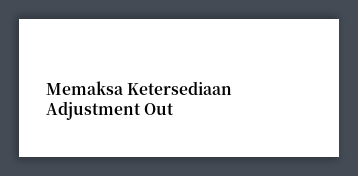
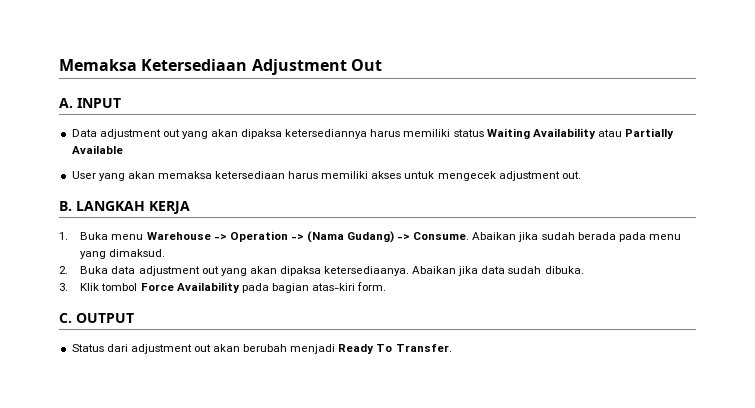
+ A. INPUT
+ Data adjustment out yang akan dipaksa ketersediannya harus memiliki status Waiting Availability atau Partially Available
+ User yang akan memaksa ketersediaan harus memiliki akses untuk mengecek adjustment out.
+ B. LANGKAH KERJA
+ 1. Buka menu Warehouse -> Operation -> (Nama Gudang) -> Consume. Abaikan jika sudah berada pada menu yang dimaksud.
+ 2. Buka data adjustment out yang akan dipaksa ketersediaanya. Abaikan jika data sudah dibuka.
+ 3. Klik tombol Force Availability pada bagian atas-kiri form.
+ C. OUTPUT
+ Status dari adjustment out akan berubah menjadi Ready To Transfer.

